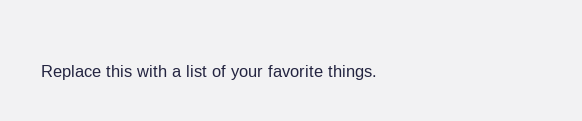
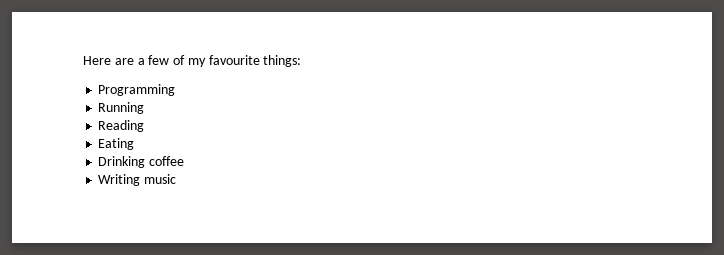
- Replace this with a list of your favorite things.
+ Here are a few of my favourite things:
+ Programming
+ Running
+ Reading
+ Eating
+ Drinking coffee
+ Writing music

